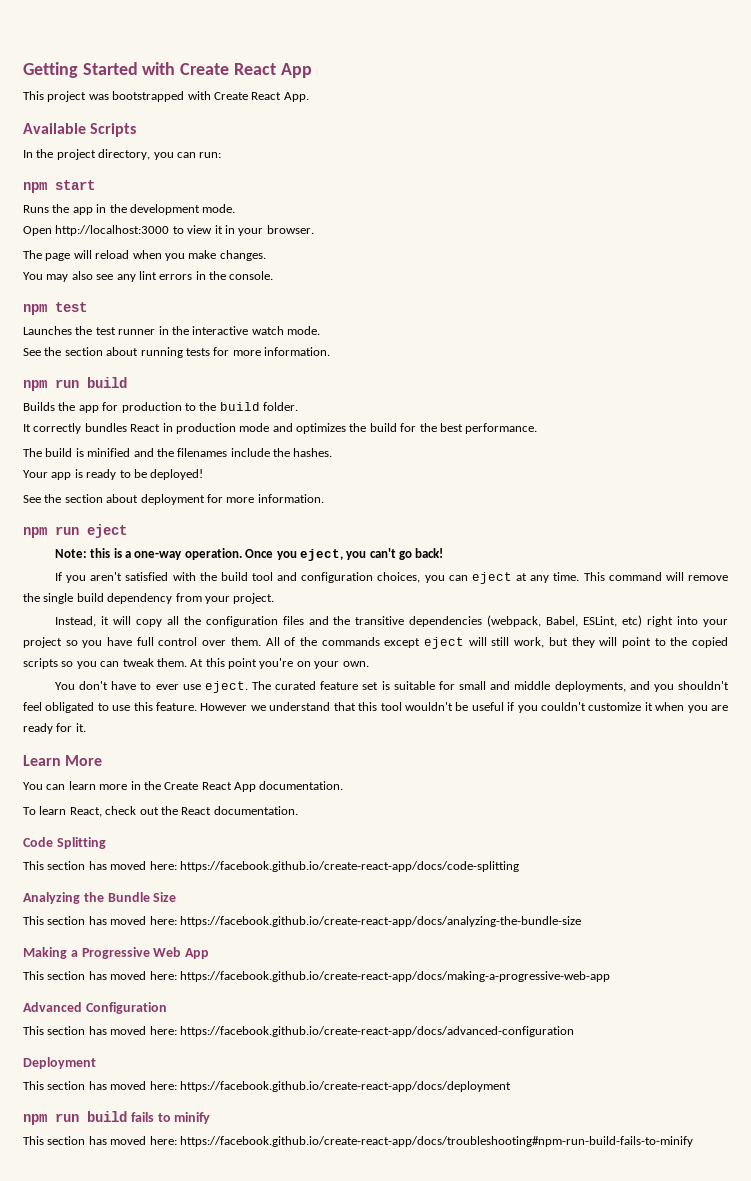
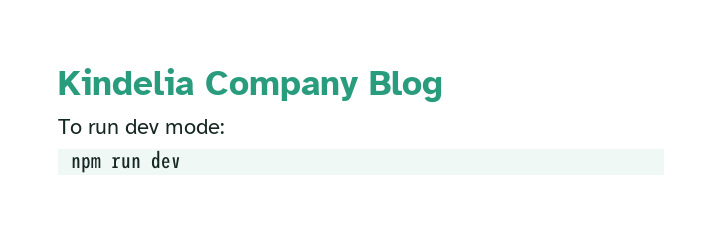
- Getting Started with Create React App
- This project was bootstrapped with Create React App.
- Available Scripts
- In the project directory, you can run:
- npm start
- Runs the app in the development mode.
- Open http://localhost:3000 to view it in your browser.
- The page will reload when you make changes.
- You may also see any lint errors in the console.
- npm test
- Launches the test runner in the interactive watch mode.
- See the section about running tests for more information.
- npm run build
- Builds the app for production to the build folder.
- It correctly bundles React in production mode and optimizes the build for the best performance.
- The build is minified and the filenames include the hashes.
- Your app is ready to be deployed!
- See the section about deployment for more information.
- npm run eject
- Note: this is a one-way operation. Once you eject, you can't go back!
- If you aren't satisfied with the build tool and configuration choices, you can eject at any time. This command will remove the single build dependency from your project.
- Instead, it will copy all the configuration files and the transitive dependencies (webpack, Babel, ESLint, etc) right into your project so you have full control over them. All of the commands except eject will still work, but they will point to the copied scripts so you can tweak them. At this point you're on your own.
- You don't have to ever use eject. The curated feature set is suitable for small and middle deployments, and you shouldn't feel obligated to use this feature. However we understand that this tool wouldn't be useful if you couldn't customize it when you are ready for it.
- Learn More
- You can learn more in the Create React App documentation.
- To learn React, check out the React documentation.
- Code Splitting
- This section has moved here: https://facebook.github.io/create-react-app/docs/code-splitting
- Analyzing the Bundle Size
- This section has moved here: https://facebook.github.io/create-react-app/docs/analyzing-the-bundle-size
- Making a Progressive Web App
- This section has moved here: https://facebook.github.io/create-react-app/docs/making-a-progressive-web-app
- Advanced Configuration
- This section has moved here: https://facebook.github.io/create-react-app/docs/advanced-configuration
- Deployment
- This section has moved here: https://facebook.github.io/create-react-app/docs/deployment
- npm run build fails to minify
- This section has moved here: https://facebook.github.io/create-react-app/docs/troubleshooting#npm-run-build-fails-to-minify
+ Kindelia Company Blog
+ To run dev mode:
+ npm run dev

